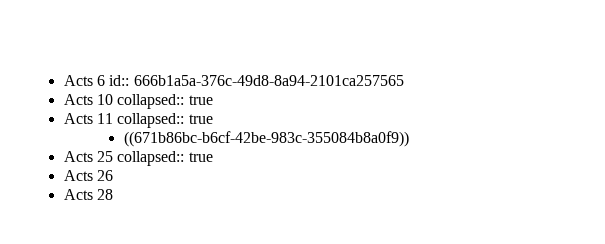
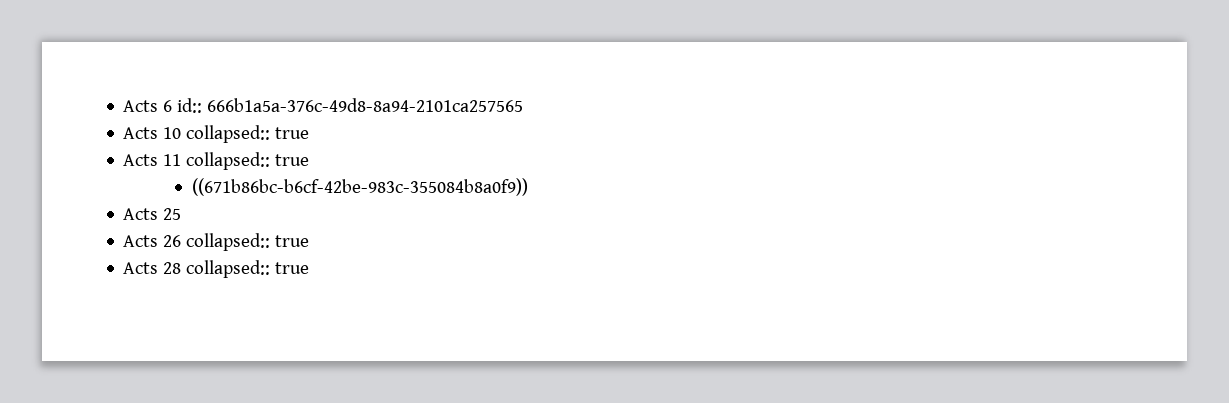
- Acts 25 collapsed:: true
- Acts 26
+ Acts 25
+ Acts 26 collapsed:: true
- Acts 28
+ Acts 28 collapsed:: true

